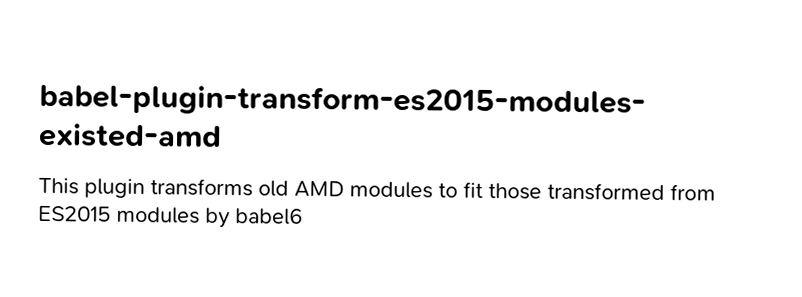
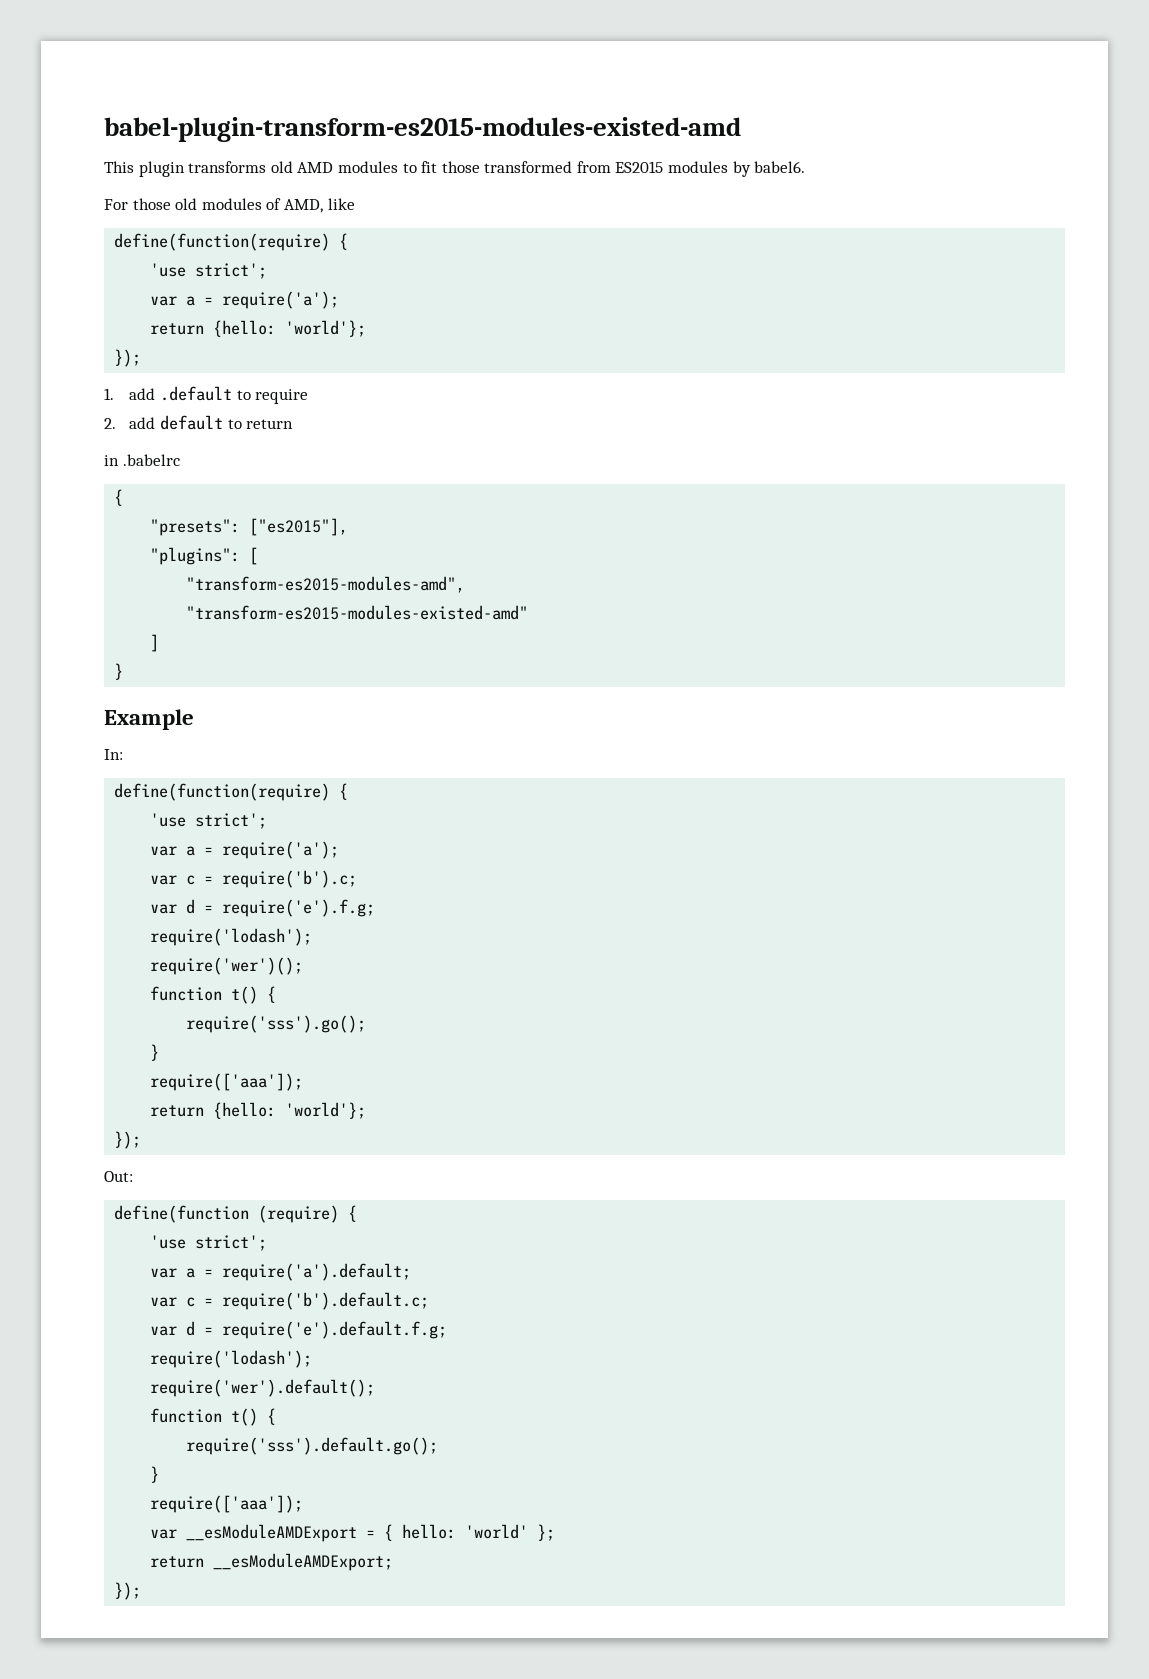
- This plugin transforms old AMD modules to fit those transformed from ES2015 modules by babel6
+ This plugin transforms old AMD modules to fit those transformed from ES2015 modules by babel6.
+ For those old modules of AMD, like
+ define(function(require) {
+ 'use strict';
+ var a = require('a');
+ return {hello: 'world'};
+ });
+ 1. add .default to require
+ 2. add default to return
+ in .babelrc
+ {
+ "presets": ["es2015"],
+ "plugins": [
+ "transform-es2015-modules-amd",
+ "transform-es2015-modules-existed-amd"
+ ]
+ }
+ Example
+ In:
+ define(function(require) {
+ 'use strict';
+ var a = require('a');
+ var c = require('b').c;
+ var d = require('e').f.g;
+ require('lodash');
+ require('wer')();
+ function t() {
+ require('sss').go();
+ }
+ require(['aaa']);
+ return {hello: 'world'};
+ });
+ Out:
+ define(function (require) {
+ 'use strict';
+ var a = require('a').default;
+ var c = require('b').default.c;
+ var d = require('e').default.f.g;
+ require('lodash');
+ require('wer').default();
+ function t() {
+ require('sss').default.go();
+ }
+ require(['aaa']);
+ var __esModuleAMDExport = { hello: 'world' };
+ return __esModuleAMDExport;
+ });

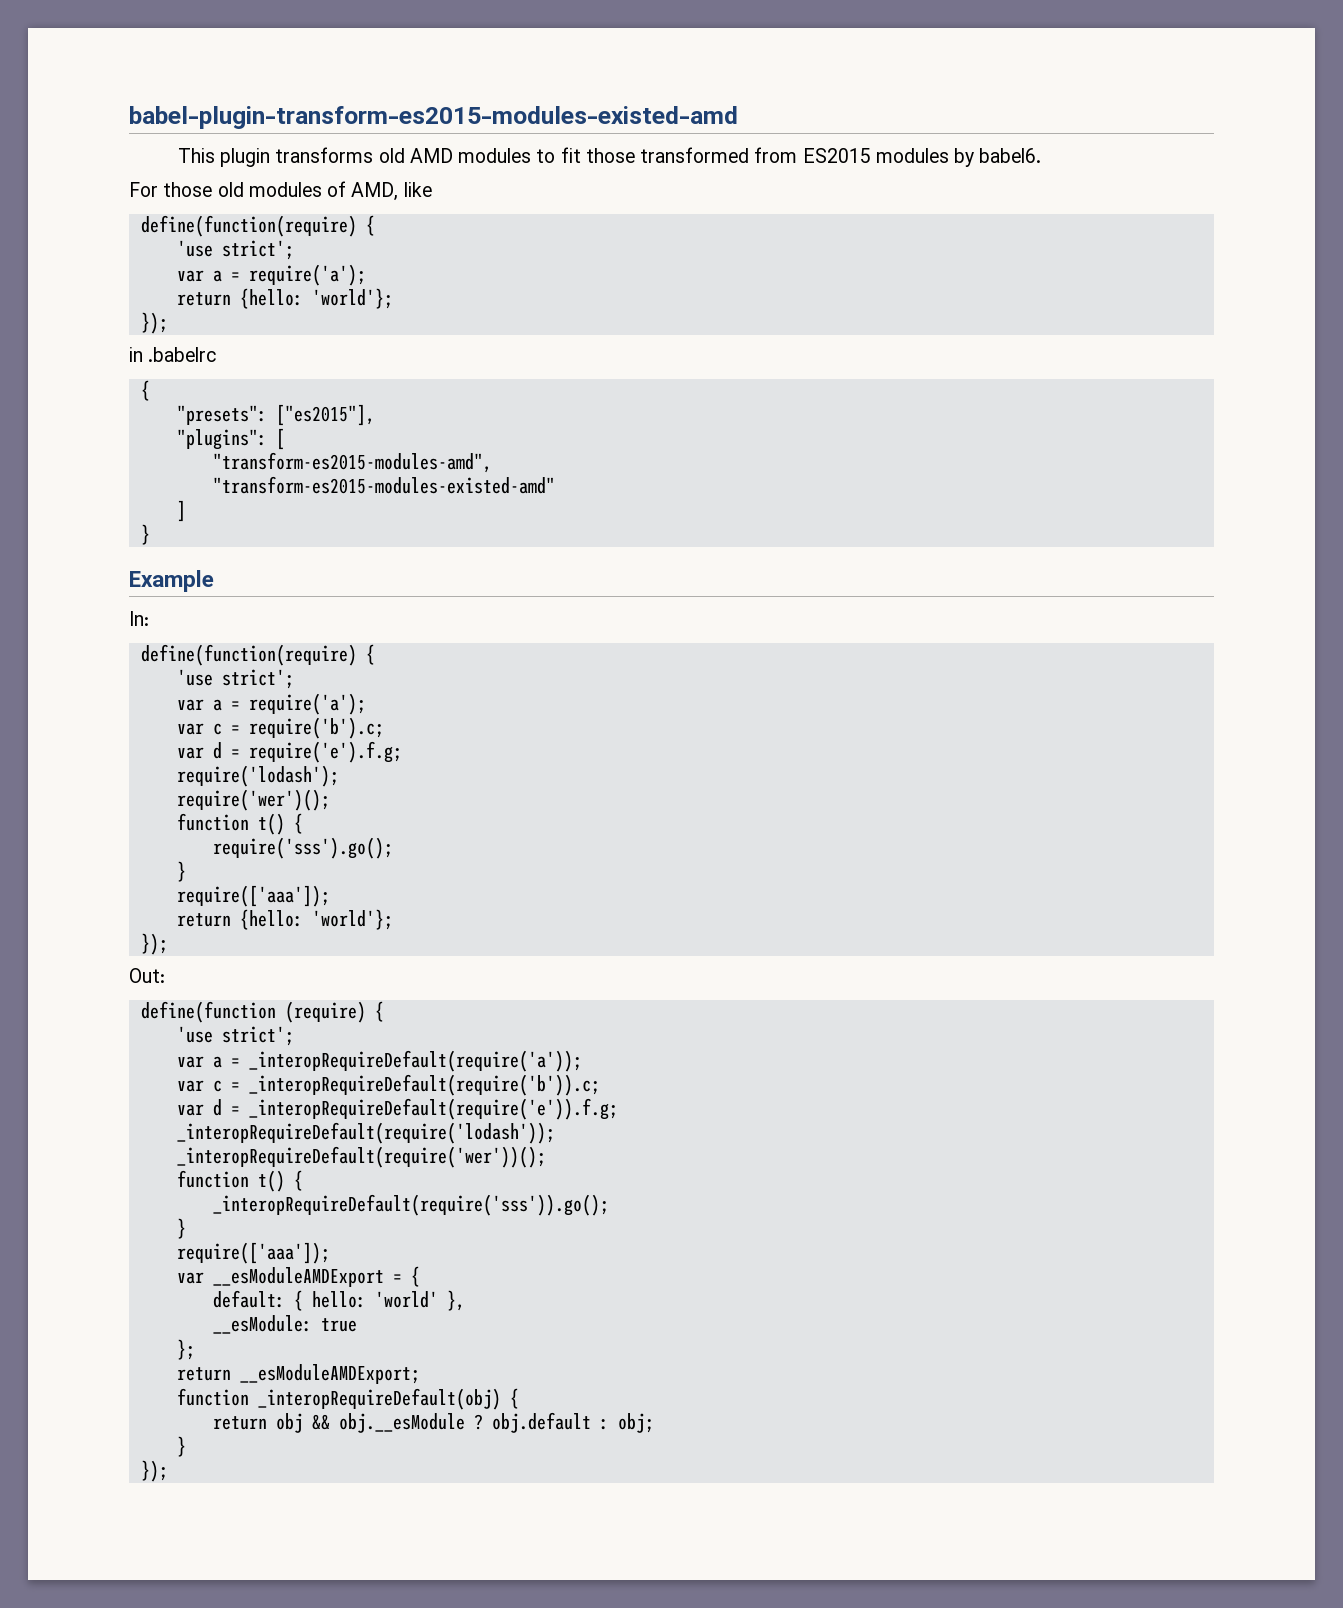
- 1. add .default to require
- 2. add default to return
- var a = require('a').default;
- var c = require('b').default.c;
- var d = require('e').default.f.g;
- require('lodash');
- require('wer').default();
+ var a = _interopRequireDefault(require('a'));
+ var c = _interopRequireDefault(require('b')).c;
+ var d = _interopRequireDefault(require('e')).f.g;
+ _interopRequireDefault(require('lodash'));
+ _interopRequireDefault(require('wer'))();
  function t() {
- require('sss').default.go();
+ _interopRequireDefault(require('sss')).go();
- var __esModuleAMDExport = { hello: 'world' };
+ var __esModuleAMDExport = {
+ default: { hello: 'world' },
+ __esModule: true
+ };
  return __esModuleAMDExport;
+ function _interopRequireDefault(obj) {
+ return obj && obj.__esModule ? obj.default : obj;
+ }

